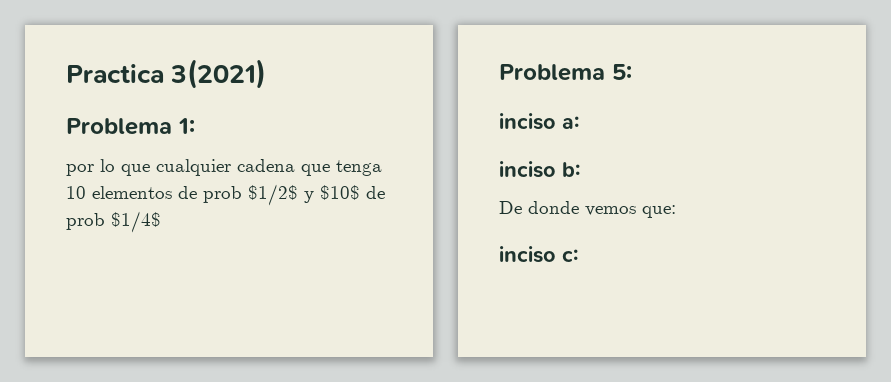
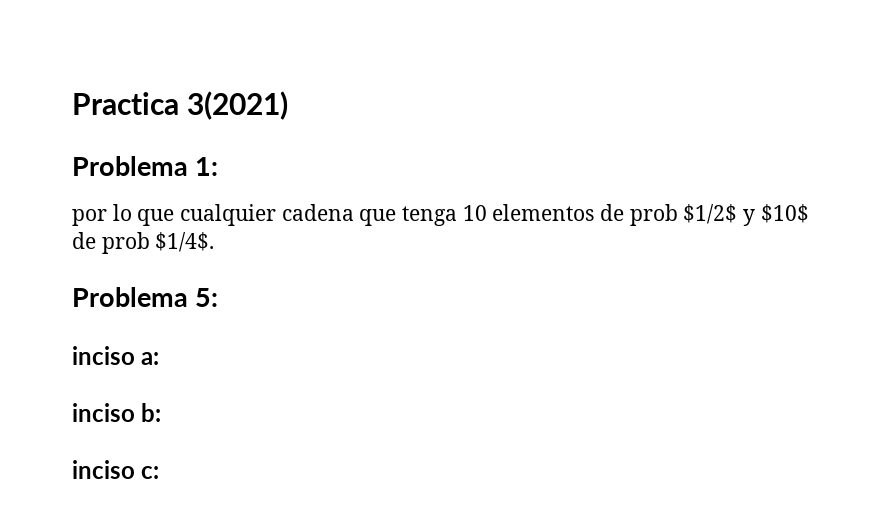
- por lo que cualquier cadena que tenga 10 elementos de prob $1/2$ y $10$ de prob $1/4$
+ por lo que cualquier cadena que tenga 10 elementos de prob $1/2$ y $10$ de prob $1/4$.
- De donde vemos que:

